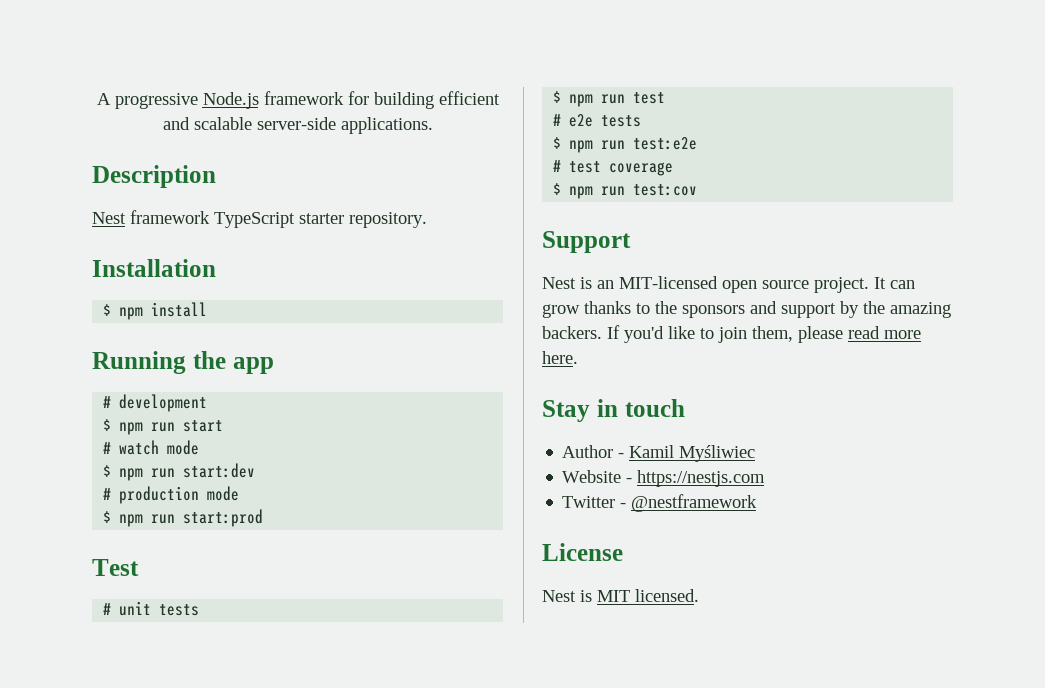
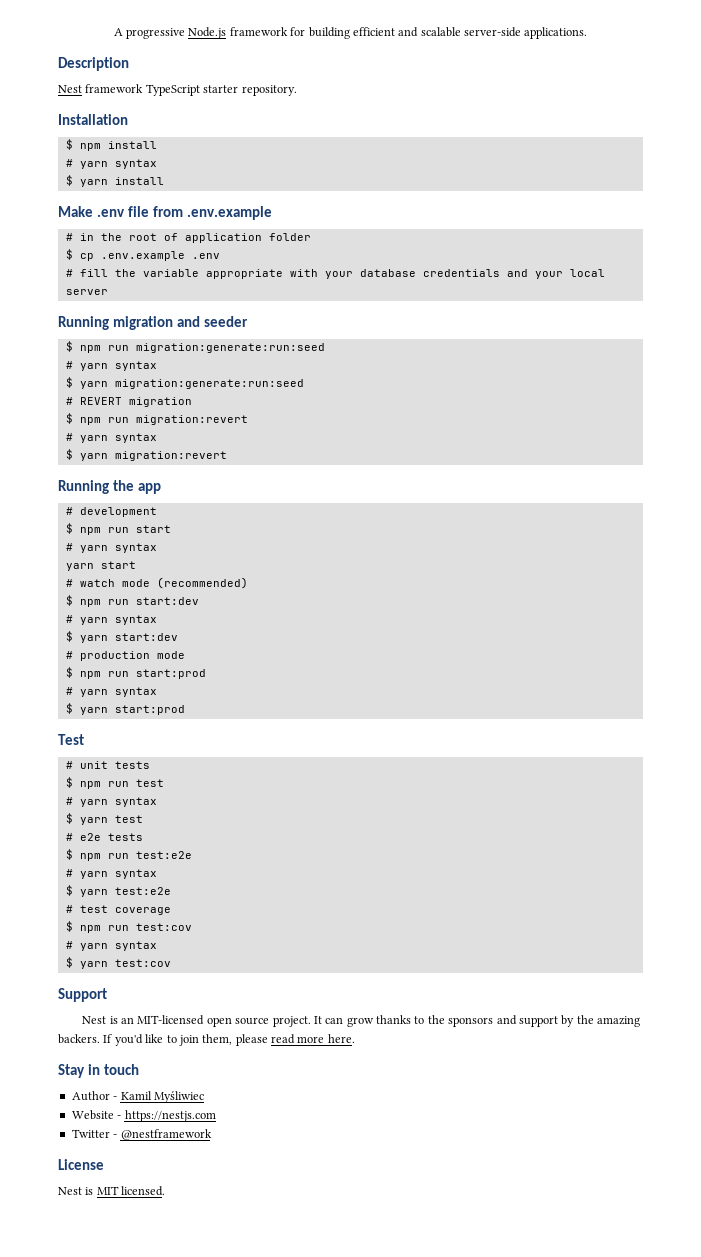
  $ npm install
+ # yarn syntax
+ $ yarn install
+ Make .env file from .env.example
+ # in the root of application folder
+ $ cp .env.example .env
+ # fill the variable appropriate with your database credentials and your local server
+ Running migration and seeder
+ $ npm run migration:generate:run:seed
+ # yarn syntax
+ $ yarn migration:generate:run:seed
+ # REVERT migration
+ $ npm run migration:revert
+ # yarn syntax
+ $ yarn migration:revert
  $ npm run start
+ # yarn syntax
+ yarn start
- # watch mode
+ # watch mode (recommended)
  $ npm run start:dev
+ # yarn syntax
+ $ yarn start:dev
  $ npm run start:prod
+ # yarn syntax
+ $ yarn start:prod
  $ npm run test
+ # yarn syntax
+ $ yarn test
  $ npm run test:e2e
+ # yarn syntax
+ $ yarn test:e2e
  $ npm run test:cov
+ # yarn syntax
+ $ yarn test:cov

